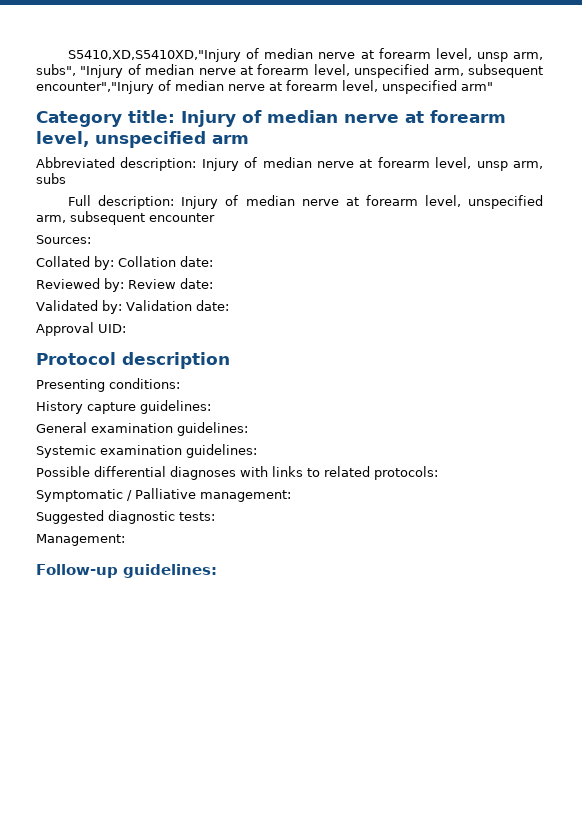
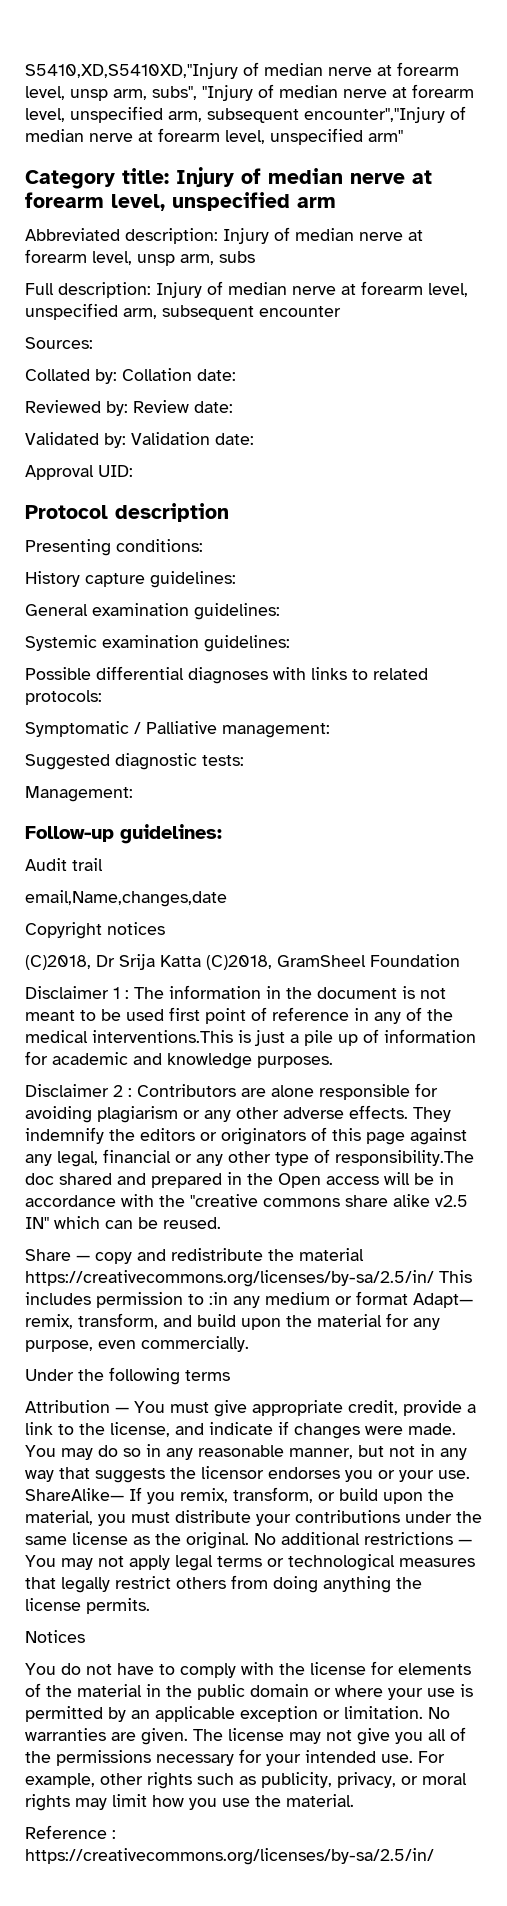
+ Audit trail
+ email,Name,changes,date
+ Copyright notices
+ (C)2018, Dr Srija Katta (C)2018, GramSheel Foundation
+ Disclaimer 1 : The information in the document is not meant to be used first point of reference in any of the medical interventions.This is just a pile up of information for academic and knowledge purposes.
+ Disclaimer 2 : Contributors are alone responsible for avoiding plagiarism or any other adverse effects. They indemnify the editors or originators of this page against any legal, financial or any other type of responsibility.The doc shared and prepared in the Open access will be in accordance with the "creative commons share alike v2.5 IN" which can be reused.
+ Share — copy and redistribute the material https://creativecommons.org/licenses/by-sa/2.5/in/ This includes permission to :in any medium or format Adapt— remix, transform, and build upon the material for any purpose, even commercially.
+ Under the following terms
+ Attribution — You must give appropriate credit, provide a link to the license, and indicate if changes were made. You may do so in any reasonable manner, but not in any way that suggests the licensor endorses you or your use. ShareAlike— If you remix, transform, or build upon the material, you must distribute your contributions under the same license as the original. No additional restrictions — You may not apply legal terms or technological measures that legally restrict others from doing anything the license permits.
+ Notices
+ You do not have to comply with the license for elements of the material in the public domain or where your use is permitted by an applicable exception or limitation. No warranties are given. The license may not give you all of the permissions necessary for your intended use. For example, other rights such as publicity, privacy, or moral rights may limit how you use the material.
+ Reference : https://creativecommons.org/licenses/by-sa/2.5/in/

